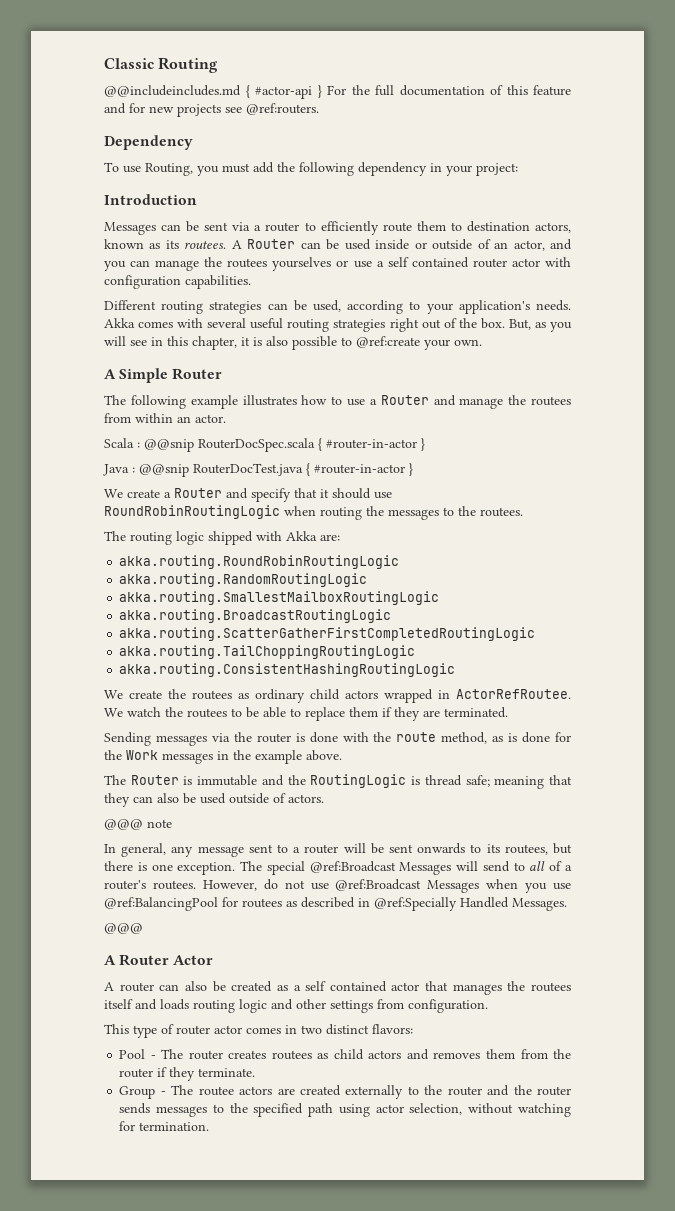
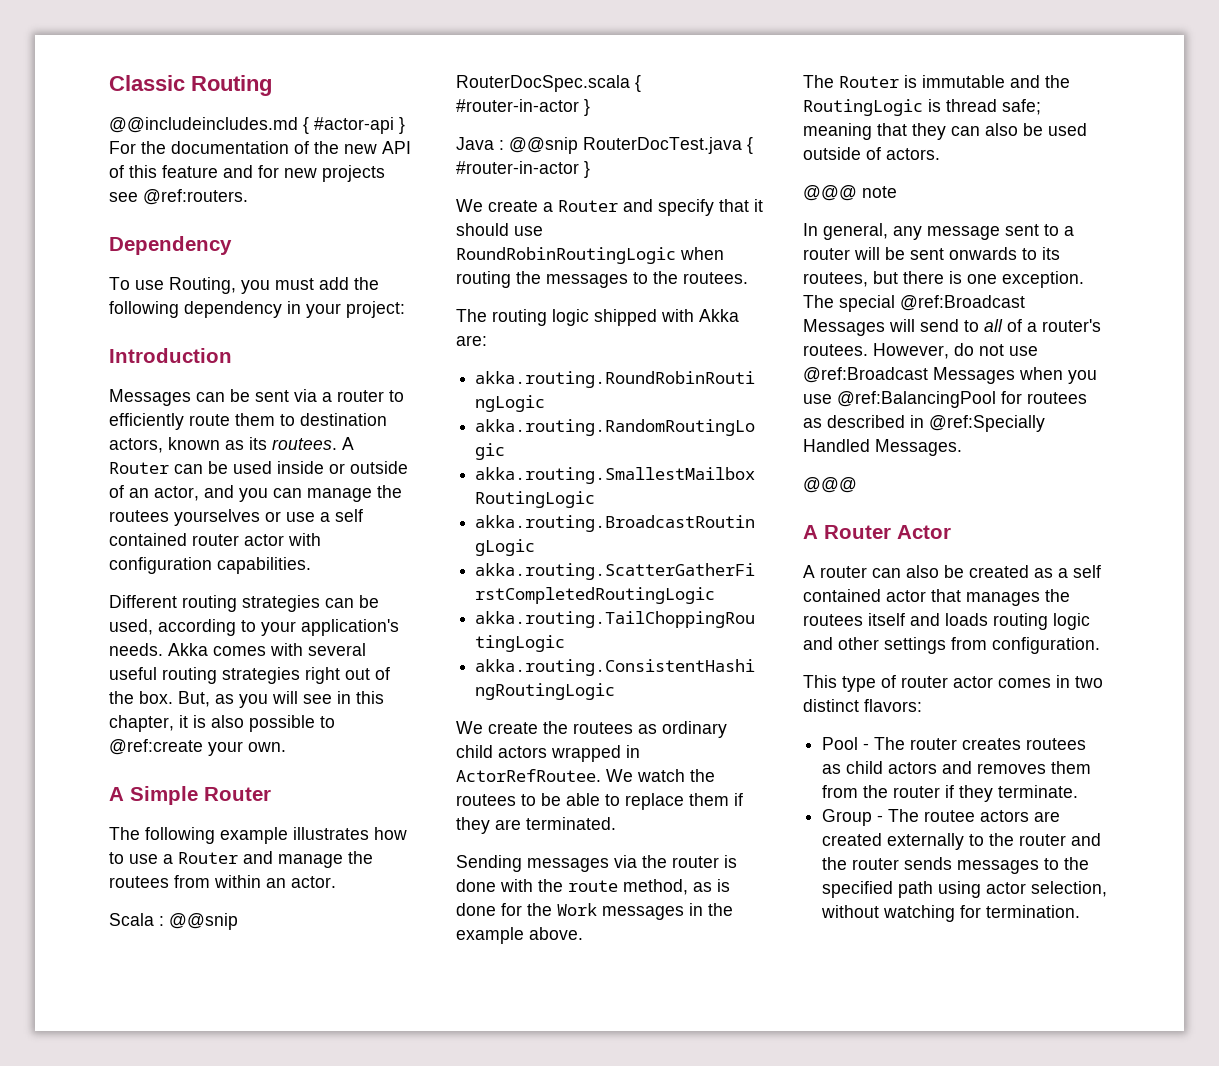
- @@includeincludes.md { #actor-api } For the full documentation of this feature and for new projects see @ref:routers.
+ @@includeincludes.md { #actor-api } For the documentation of the new API of this feature and for new projects see @ref:routers.

